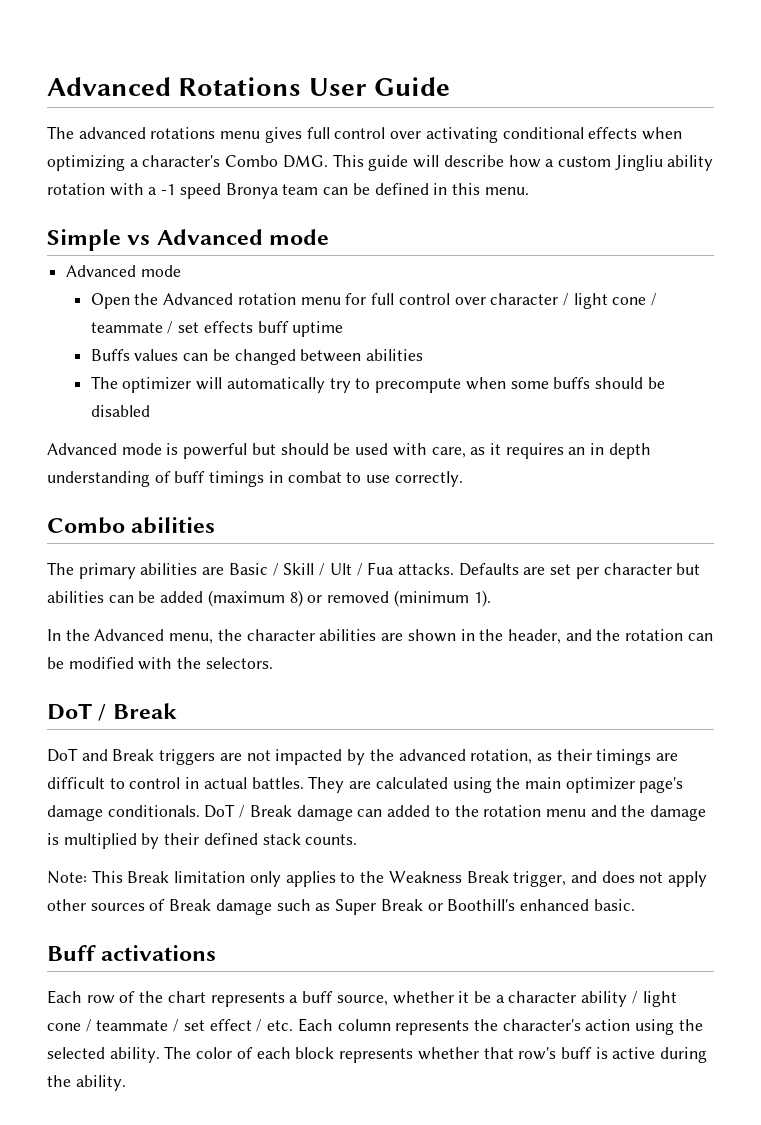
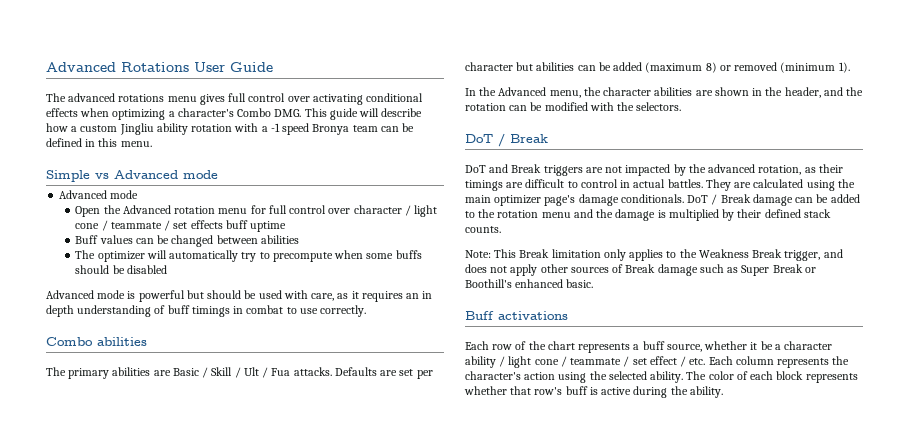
- Buffs values can be changed between abilities
+ Buff values can be changed between abilities
- DoT / Break damage can added to the rotation menu and the damage is multiplied by their defined stack counts.
+ DoT / Break damage can be added to the rotation menu and the damage is multiplied by their defined stack counts.

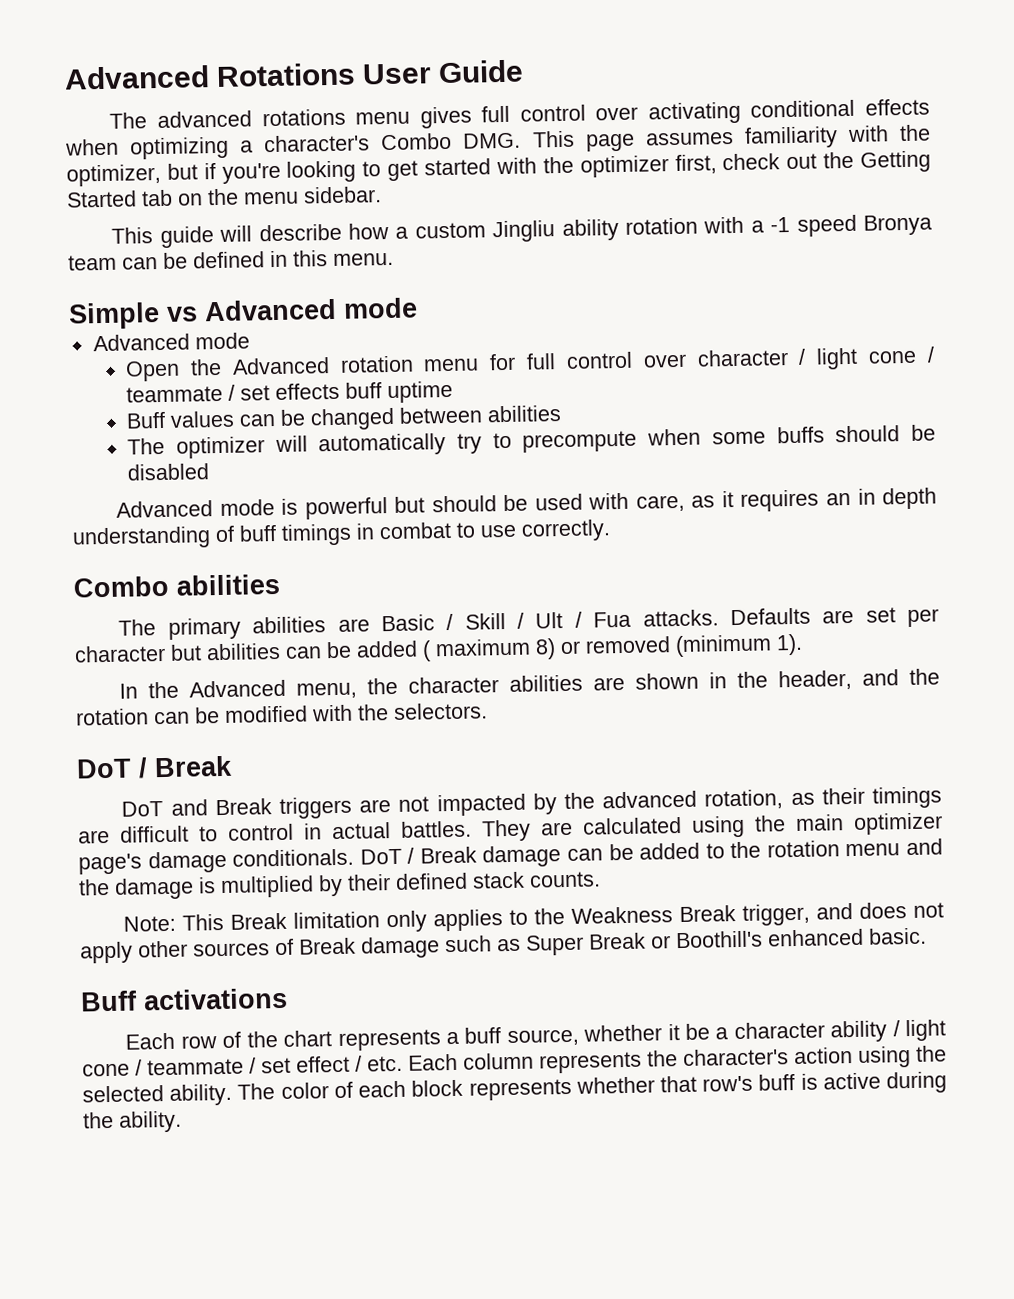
- The advanced rotations menu gives full control over activating conditional effects when optimizing a character's Combo DMG. This guide will describe how a custom Jingliu ability rotation with a -1 speed Bronya team can be defined in this menu.
+ The advanced rotations menu gives full control over activating conditional effects when optimizing a character's Combo DMG. This page assumes familiarity with the optimizer, but if you're looking to get started with the optimizer first, check out the Getting Started tab on the menu sidebar.
+ This guide will describe how a custom Jingliu ability rotation with a -1 speed Bronya team can be defined in this menu.
- Defaults are set per character but abilities can be added (maximum 8) or removed (minimum 1).
+ Defaults are set per character but abilities can be added ( maximum 8) or removed (minimum 1).

